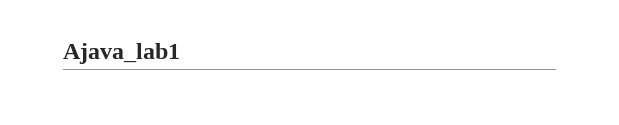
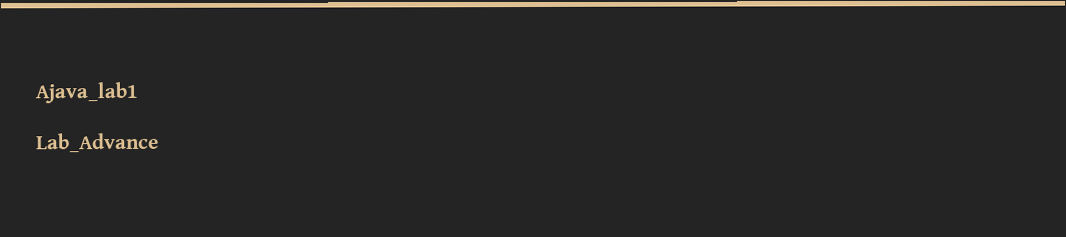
+ Lab_Advance

